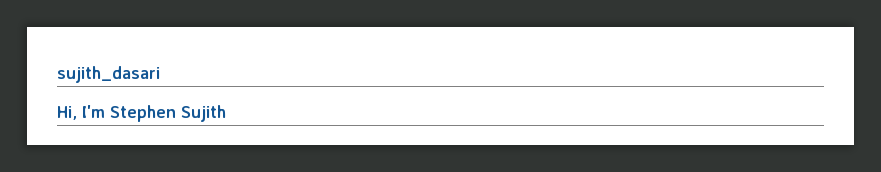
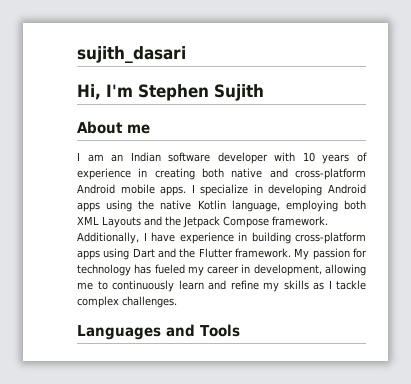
+ About me
+ I am an Indian software developer with 10 years of experience in creating both native and cross-platform Android mobile apps. I specialize in developing Android apps using the native Kotlin language, employing both XML Layouts and the Jetpack Compose framework. Additionally, I have experience in building cross-platform apps using Dart and the Flutter framework. My passion for technology has fueled my career in development, allowing me to continuously learn and refine my skills as I tackle complex challenges.
+ Languages and Tools

